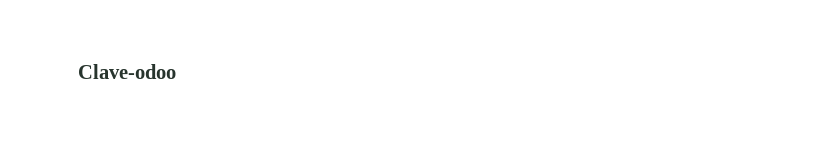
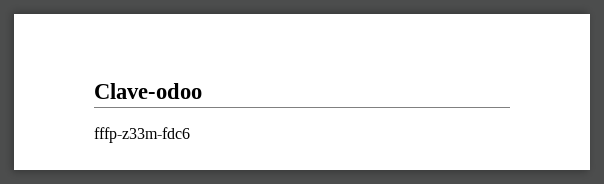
+ fffp-z33m-fdc6

